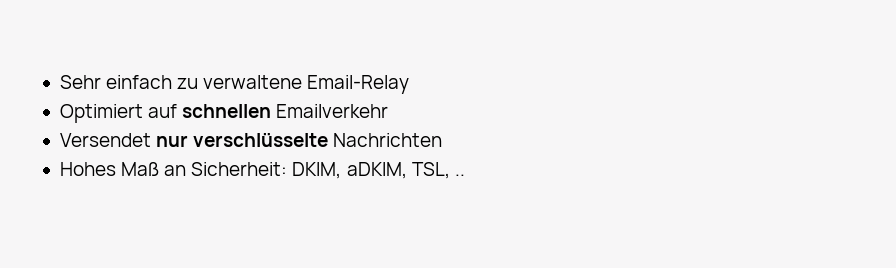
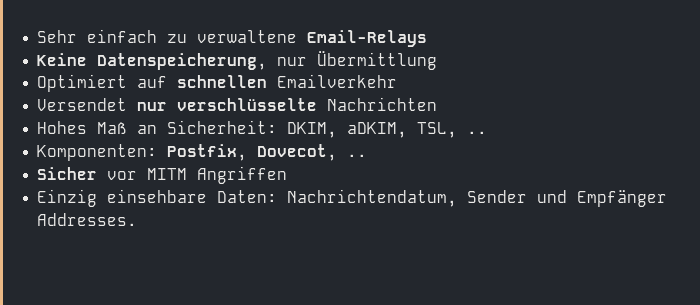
- Sehr einfach zu verwaltene Email-Relay
+ Sehr einfach zu verwaltene Email-Relays
+ Keine Datenspeicherung, nur Übermittlung
+ Komponenten: Postfix, Dovecot, ..
+ Sicher vor MITM Angriffen
+ Einzig einsehbare Daten: Nachrichtendatum, Sender und Empfänger Addresses.

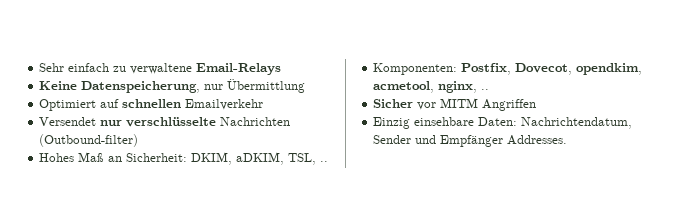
- Versendet nur verschlüsselte Nachrichten
+ Versendet nur verschlüsselte Nachrichten (Outbound-filter)
- Komponenten: Postfix, Dovecot, ..
+ Komponenten: Postfix, Dovecot, opendkim, acmetool, nginx, ..

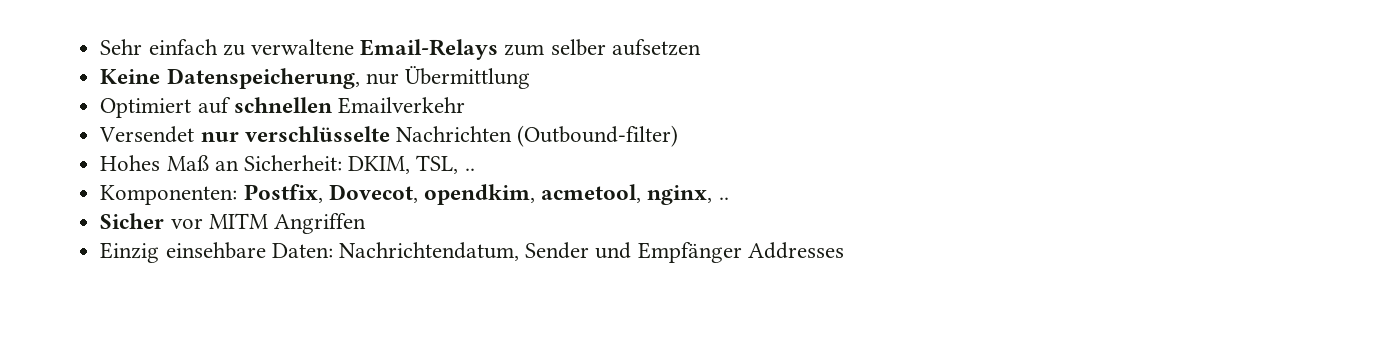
- Sehr einfach zu verwaltene Email-Relays
+ Sehr einfach zu verwaltene Email-Relays zum selber aufsetzen
- Hohes Maß an Sicherheit: DKIM, aDKIM, TSL, ..
+ Hohes Maß an Sicherheit: DKIM, TSL, ..
- Einzig einsehbare Daten: Nachrichtendatum, Sender und Empfänger Addresses.
+ Einzig einsehbare Daten: Nachrichtendatum, Sender und Empfänger Addresses

